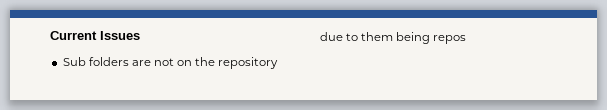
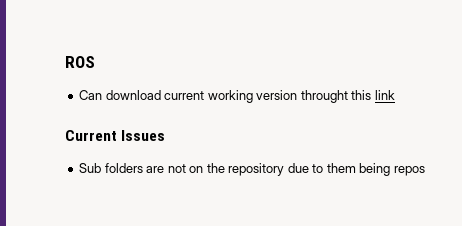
+ ROS
+ Can download current working version throught this link

